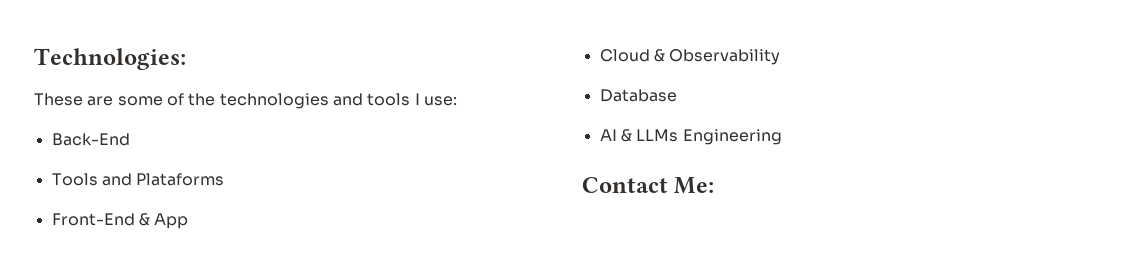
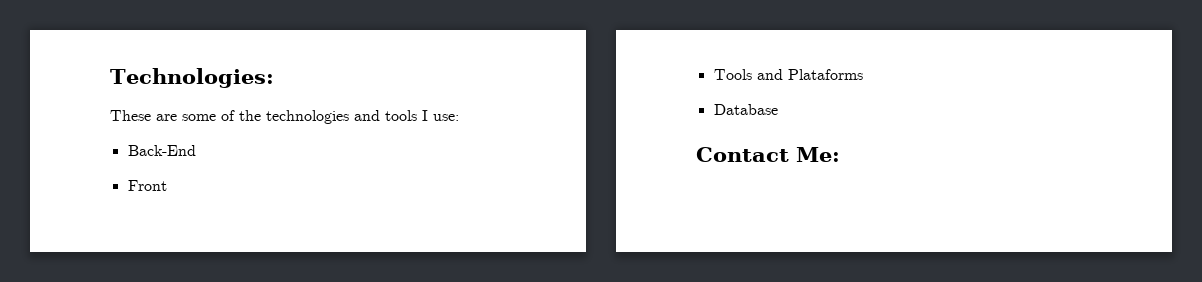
+ Front
- Front-End & App
- Cloud & Observability
  Database
- AI & LLMs Engineering

